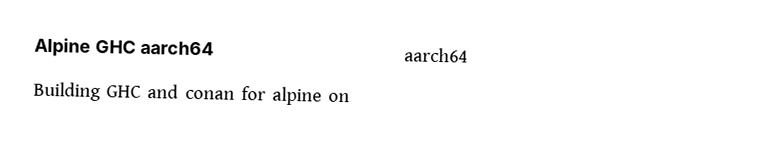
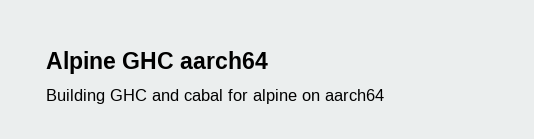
- Building GHC and conan for alpine on aarch64
+ Building GHC and cabal for alpine on aarch64

